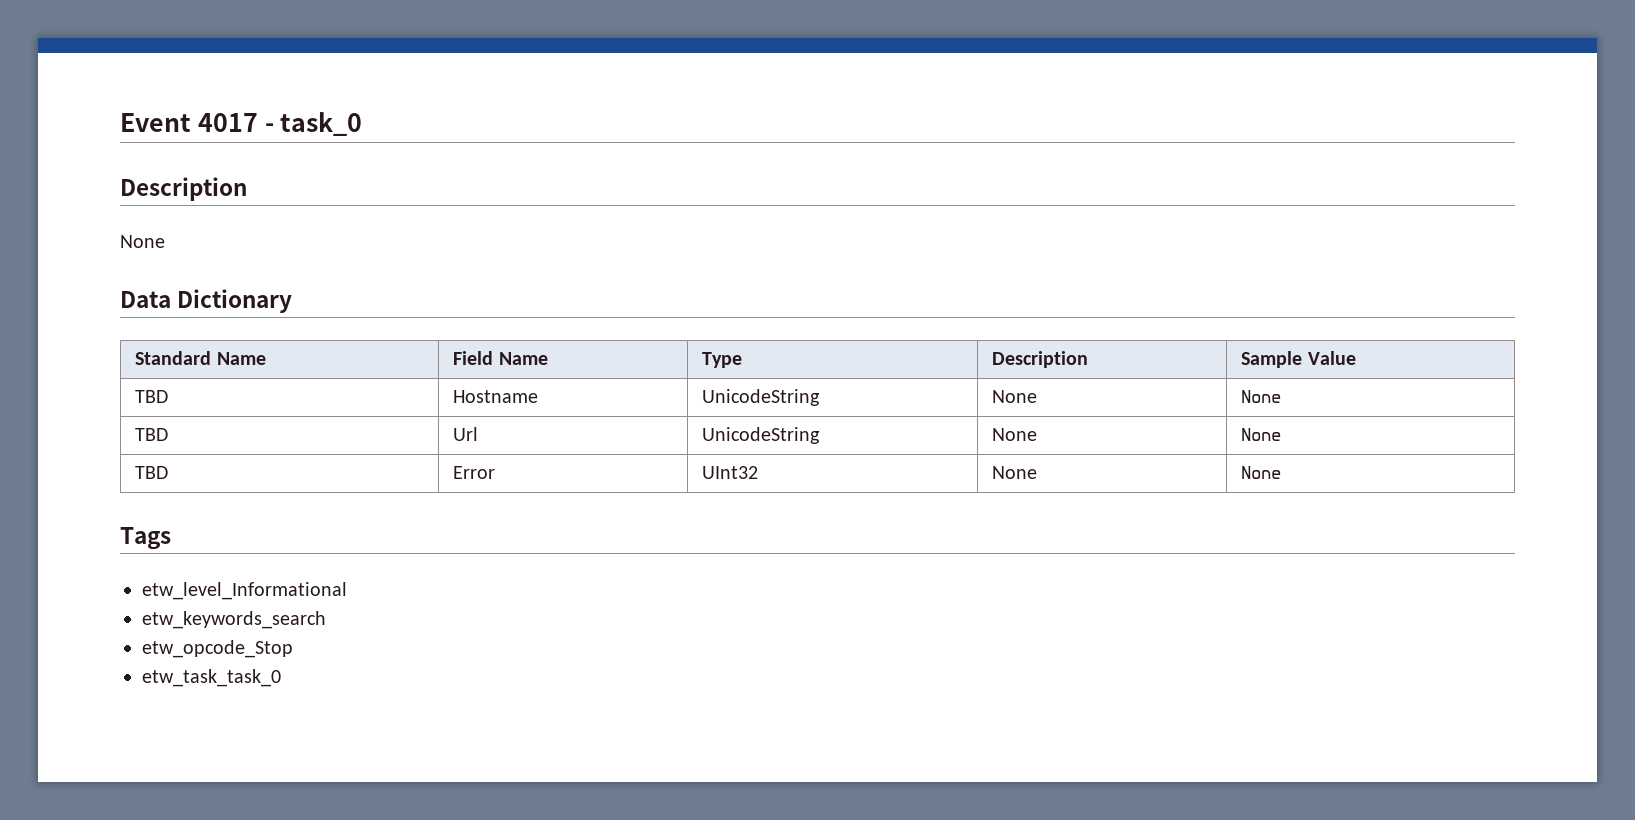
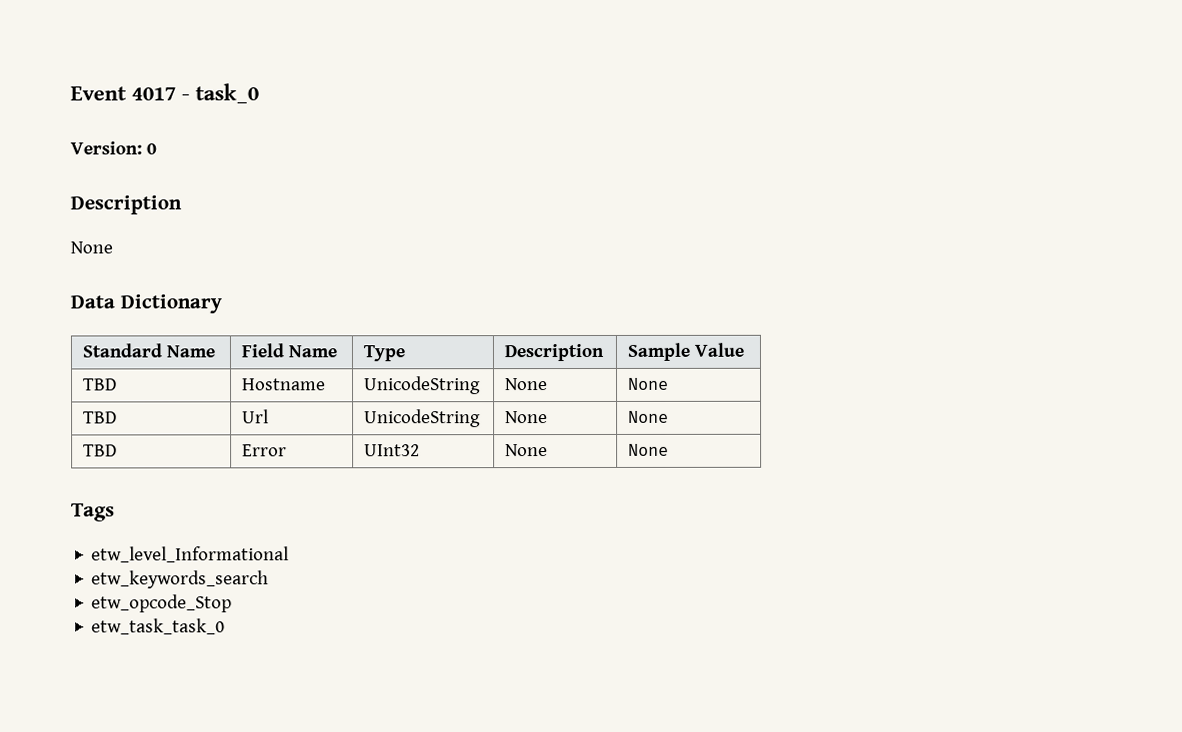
+ Version: 0

